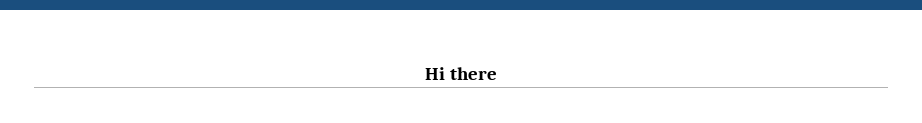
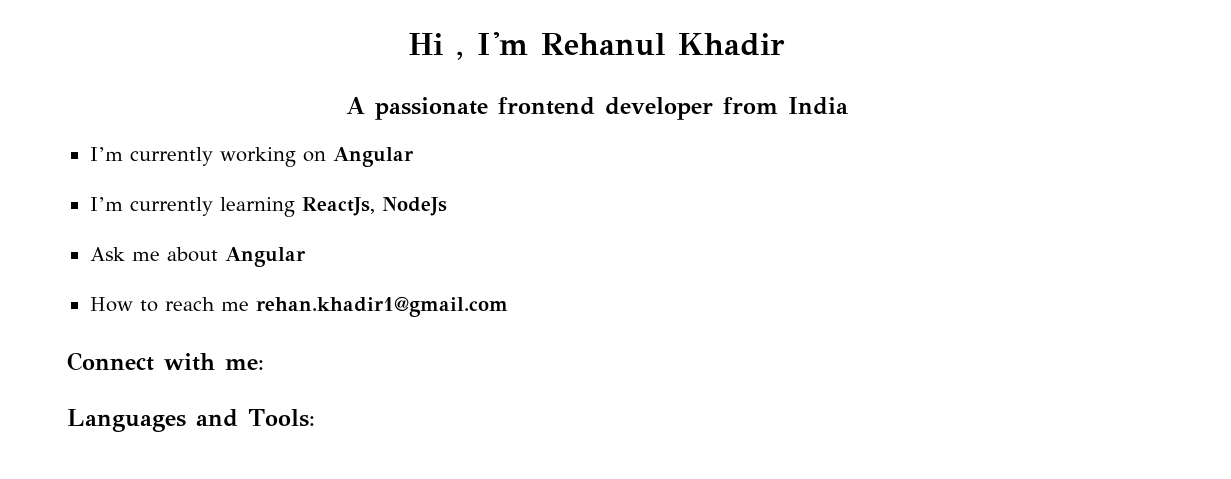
- Hi there
+ Hi , I'm Rehanul Khadir
+ A passionate frontend developer from India
+ I’m currently working on Angular
+ I’m currently learning ReactJs, NodeJs
+ Ask me about Angular
+ How to reach me rehan.khadir1@gmail.com
+ Connect with me:
+ Languages and Tools:

